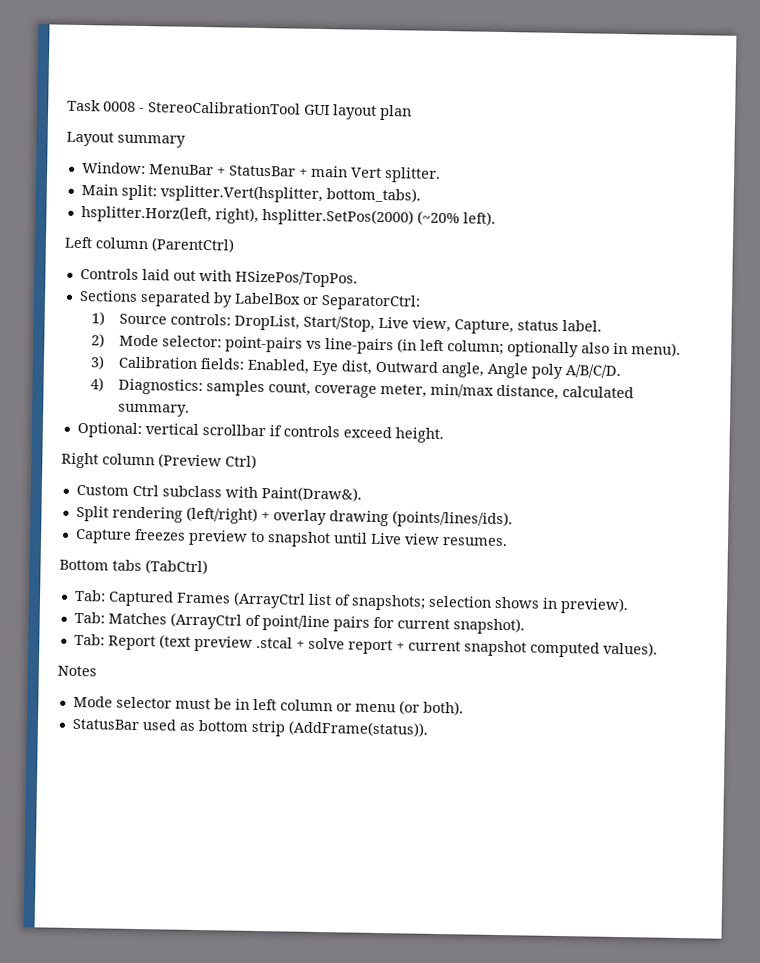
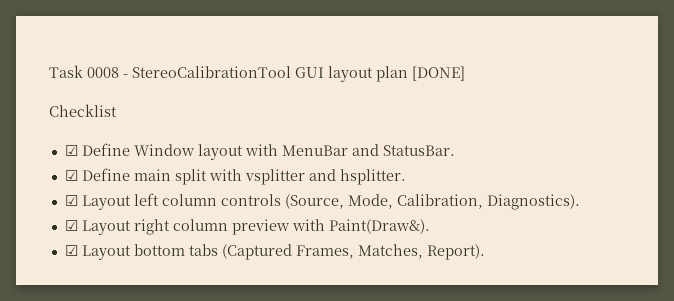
- Task 0008 - StereoCalibrationTool GUI layout plan
- Layout summary
- Window: MenuBar + StatusBar + main Vert splitter.
- Main split: vsplitter.Vert(hsplitter, bottom_tabs).
- hsplitter.Horz(left, right), hsplitter.SetPos(2000) (~20% left).
- Left column (ParentCtrl)
- Controls laid out with HSizePos/TopPos.
- Sections separated by LabelBox or SeparatorCtrl:
- 1) Source controls: DropList, Start/Stop, Live view, Capture, status label.
- 2) Mode selector: point-pairs vs line-pairs (in left column; optionally also in menu).
- 3) Calibration fields: Enabled, Eye dist, Outward angle, Angle poly A/B/C/D.
- 4) Diagnostics: samples count, coverage meter, min/max distance, calculated summary.
- Optional: vertical scrollbar if controls exceed height.
- Right column (Preview Ctrl)
- Custom Ctrl subclass with Paint(Draw&).
- Split rendering (left/right) + overlay drawing (points/lines/ids).
- Capture freezes preview to snapshot until Live view resumes.
- Bottom tabs (TabCtrl)
- Tab: Captured Frames (ArrayCtrl list of snapshots; selection shows in preview).
- Tab: Matches (ArrayCtrl of point/line pairs for current snapshot).
- Tab: Report (text preview .stcal + solve report + current snapshot computed values).
- Notes
- Mode selector must be in left column or menu (or both).
- StatusBar used as bottom strip (AddFrame(status)).
+ Task 0008 - StereoCalibrationTool GUI layout plan [DONE]
+ Checklist
+ ☑ Define Window layout with MenuBar and StatusBar.
+ ☑ Define main split with vsplitter and hsplitter.
+ ☑ Layout left column controls (Source, Mode, Calibration, Diagnostics).
+ ☑ Layout right column preview with Paint(Draw&).
+ ☑ Layout bottom tabs (Captured Frames, Matches, Report).

